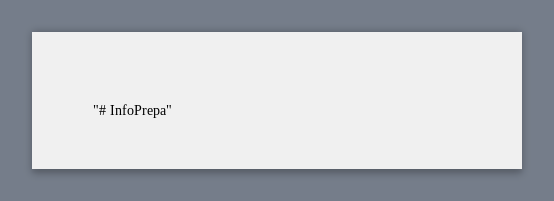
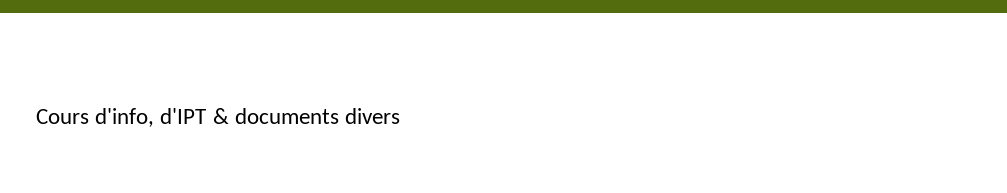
- "# InfoPrepa"
+ Cours d'info, d'IPT & documents divers

